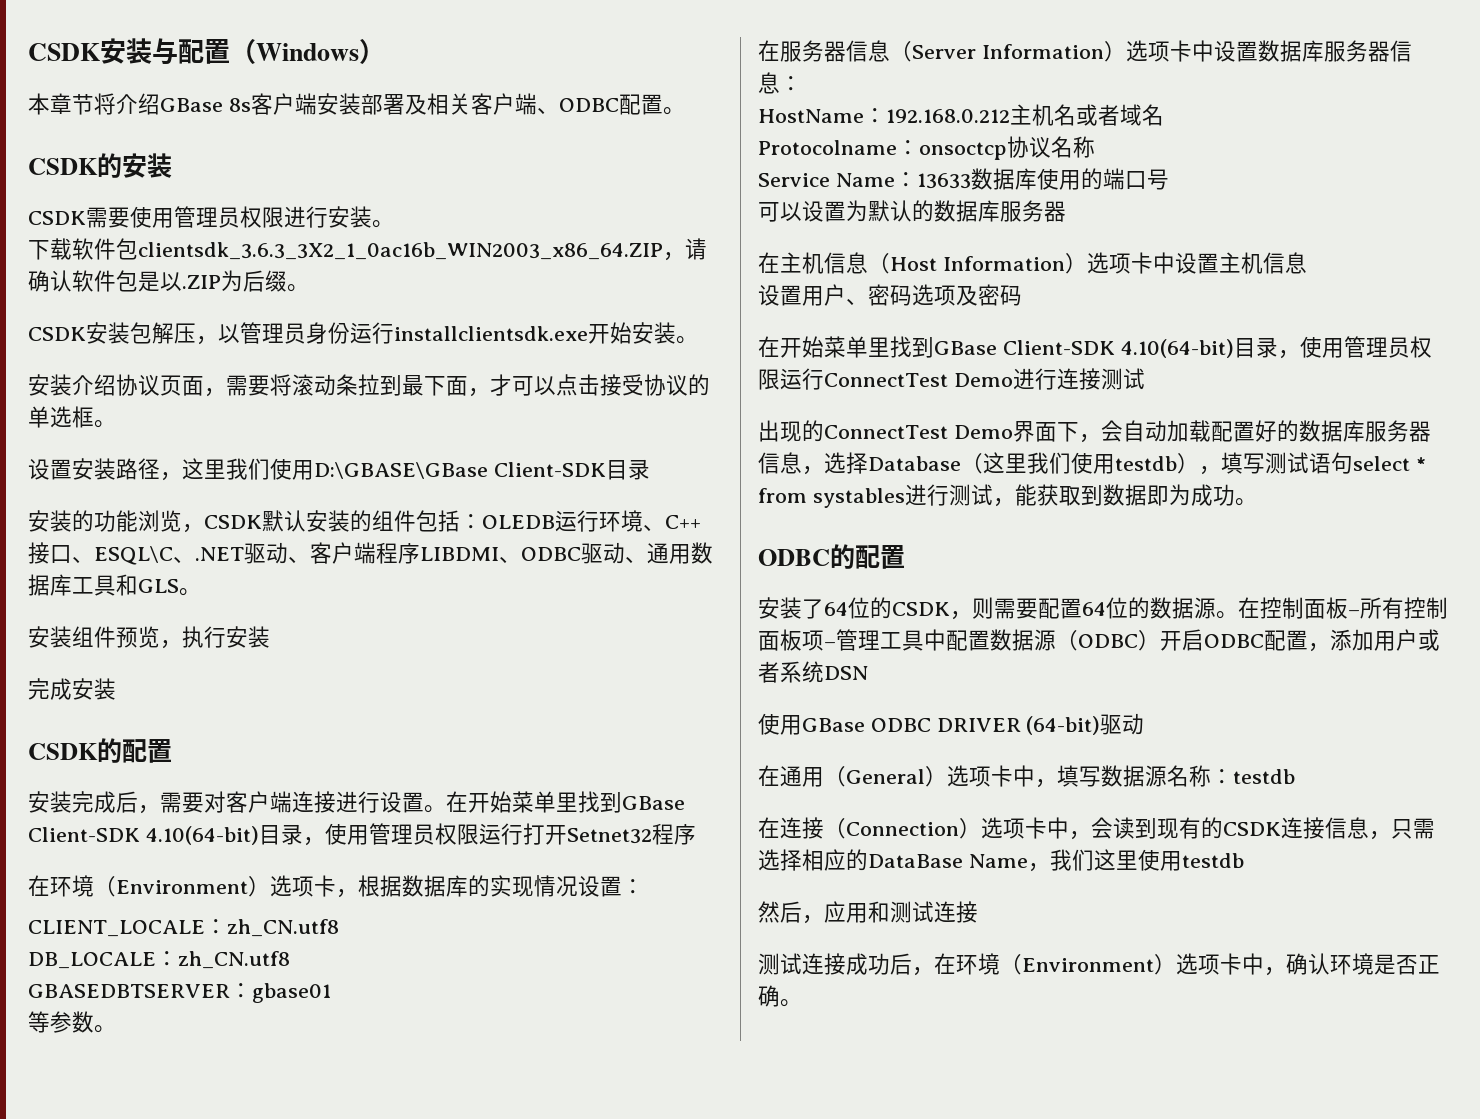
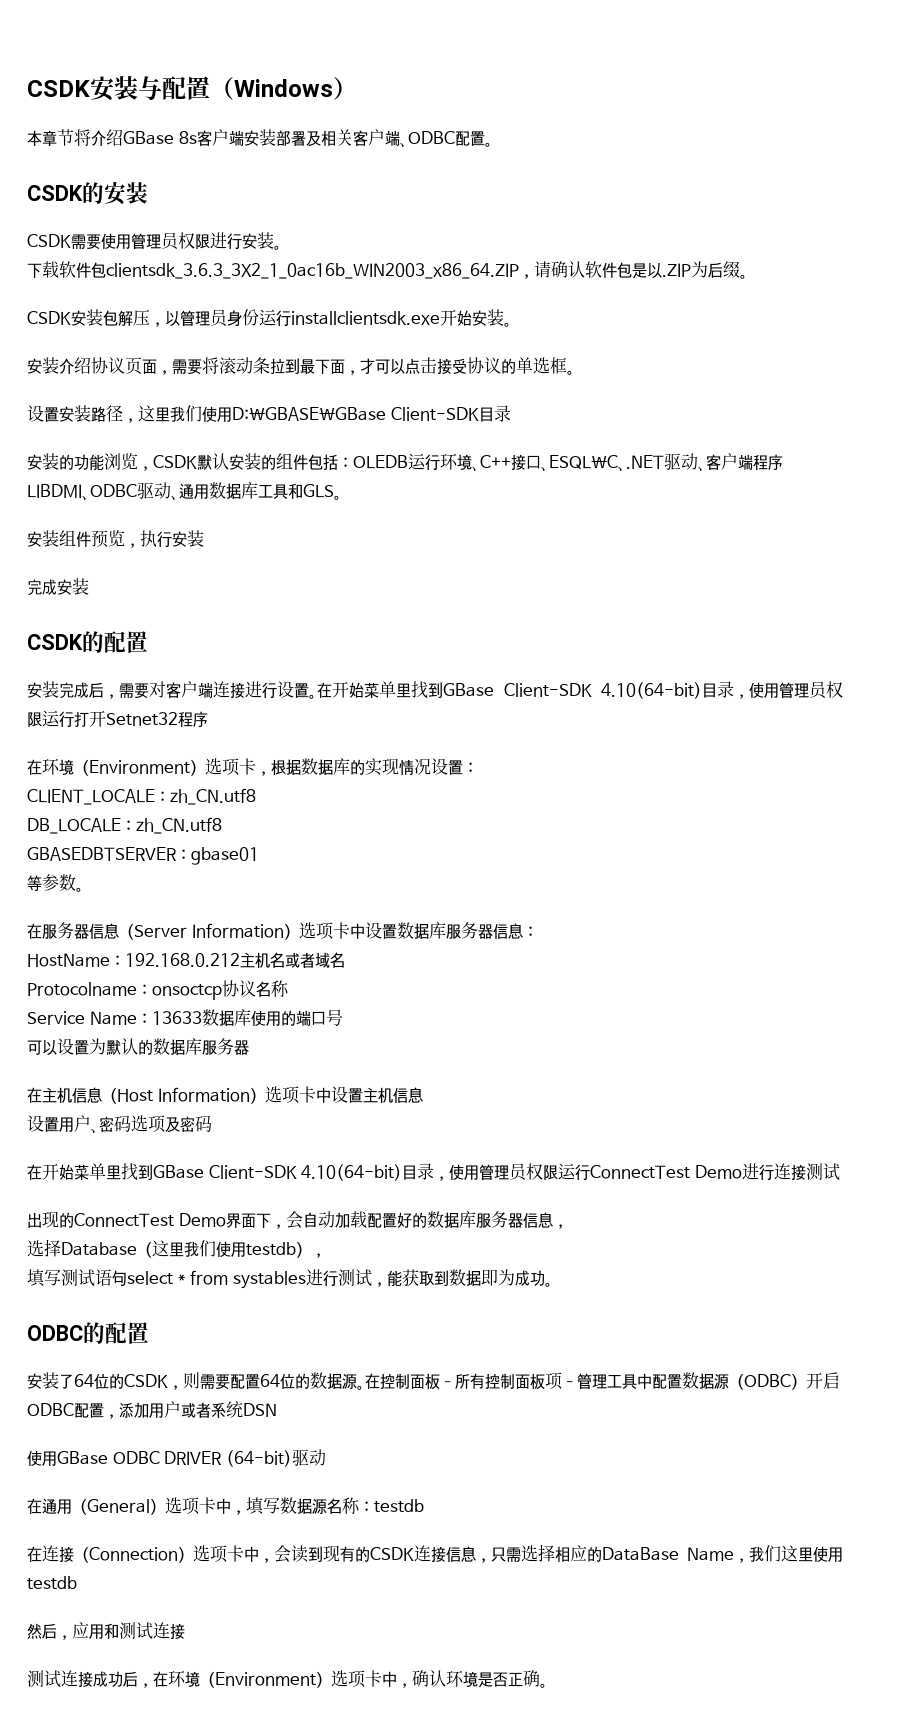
- 出现的ConnectTest Demo界面下，会自动加载配置好的数据库服务器信息，选择Database（这里我们使用testdb），填写测试语句select * from systables进行测试，能获取到数据即为成功。
+ 出现的ConnectTest Demo界面下，会自动加载配置好的数据库服务器信息，
+ 选择Database（这里我们使用testdb），
+ 填写测试语句select * from systables进行测试，能获取到数据即为成功。

